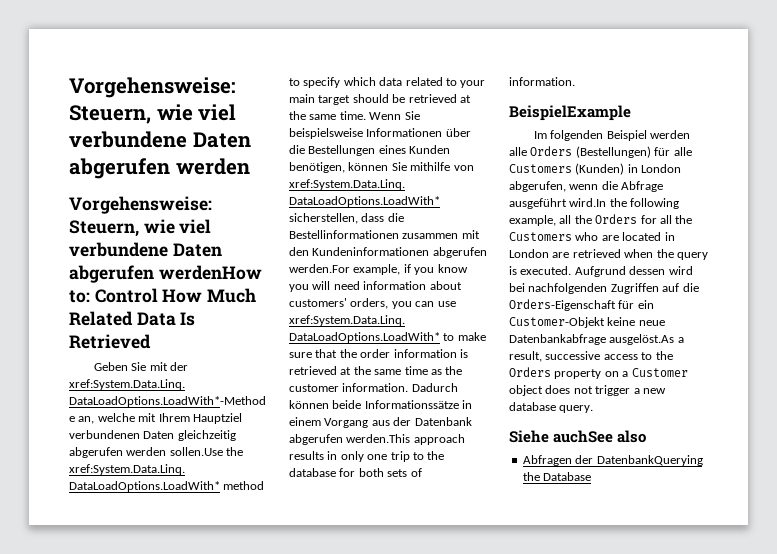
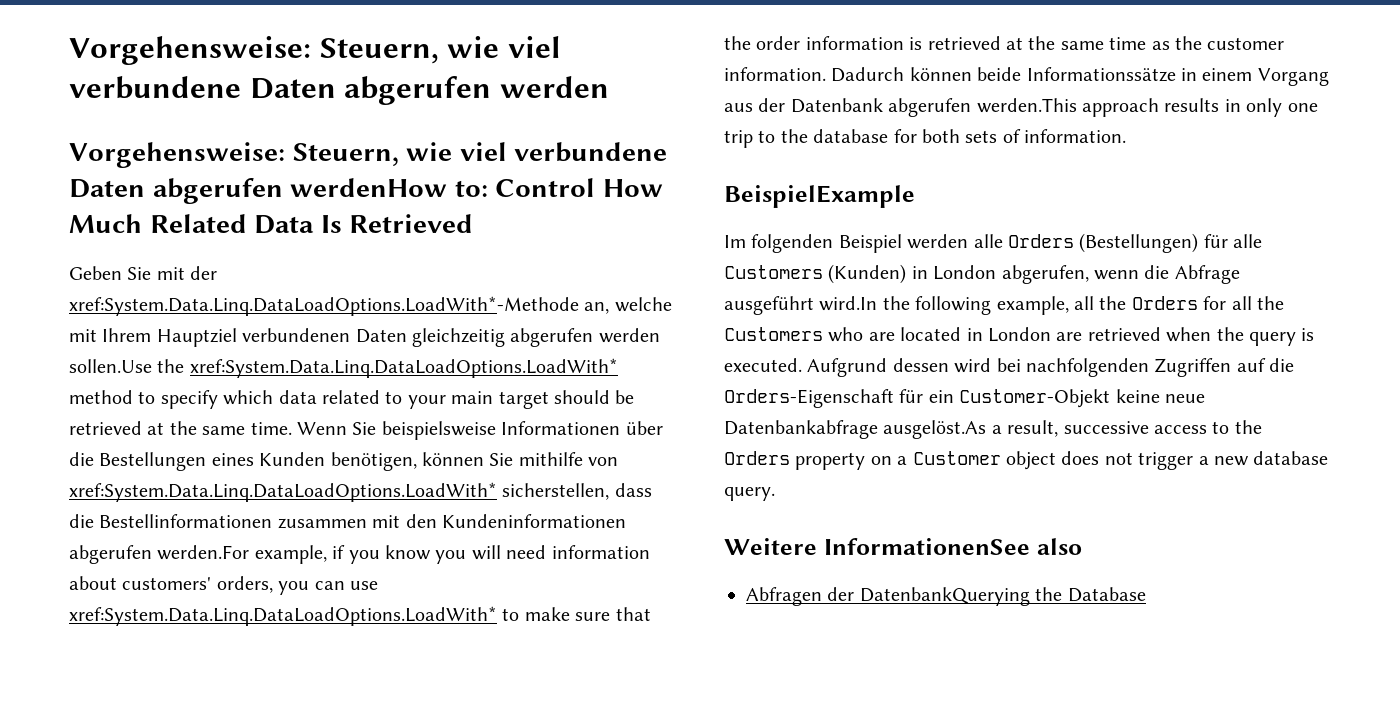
- Siehe auchSee also
+ Weitere InformationenSee also

